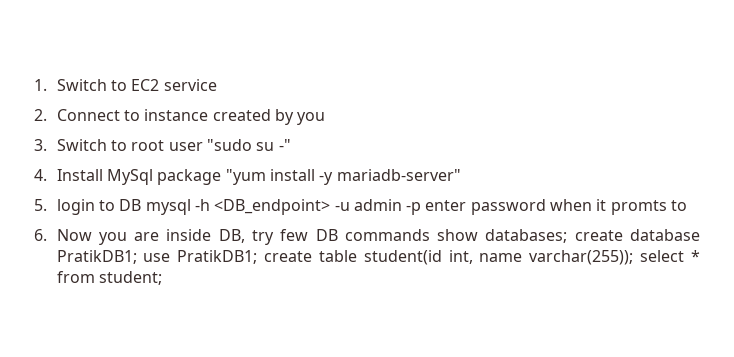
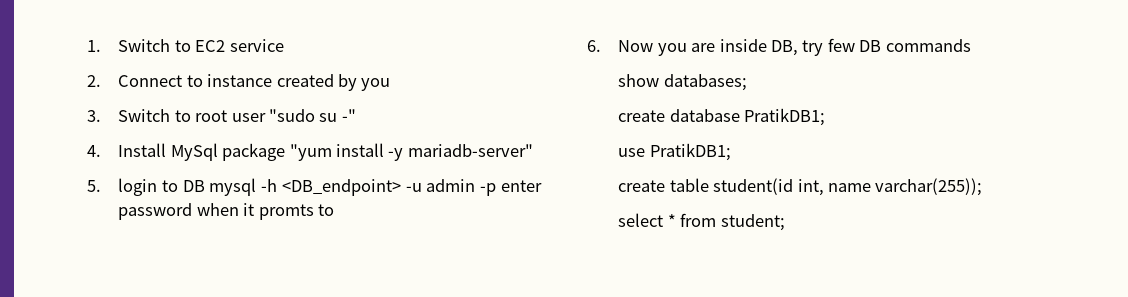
- 6. Now you are inside DB, try few DB commands show databases; create database PratikDB1; use PratikDB1; create table student(id int, name varchar(255)); select * from student;
+ 6. Now you are inside DB, try few DB commands
+ show databases;
+ create database PratikDB1;
+ use PratikDB1;
+ create table student(id int, name varchar(255));
+ select * from student;

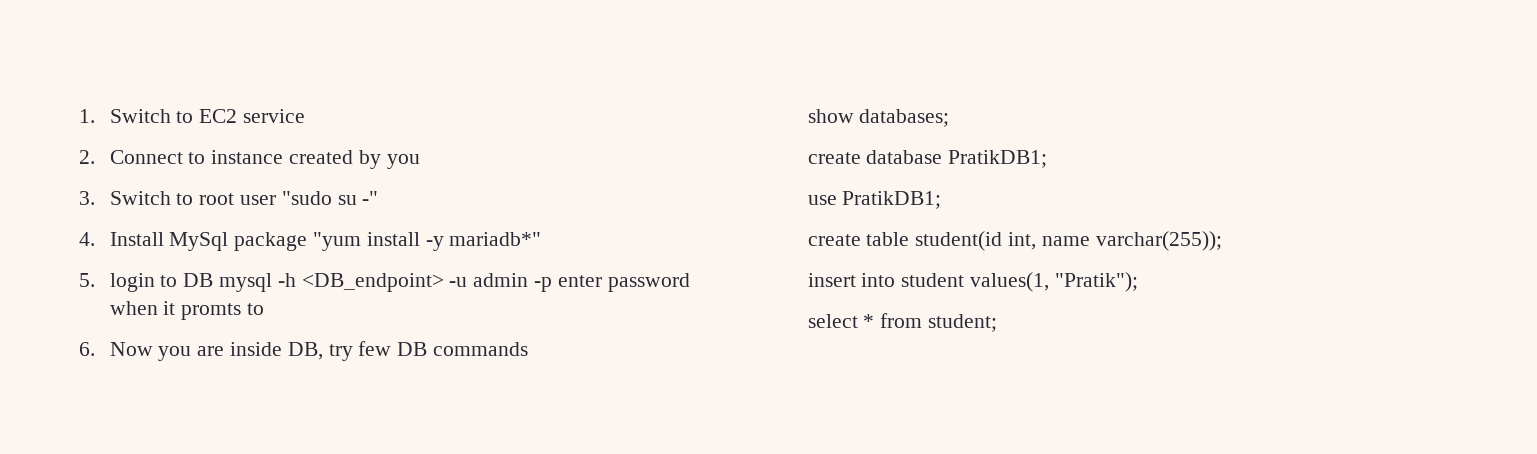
- 4. Install MySql package "yum install -y mariadb-server"
+ 4. Install MySql package "yum install -y mariadb*"
+ insert into student values(1, "Pratik");

